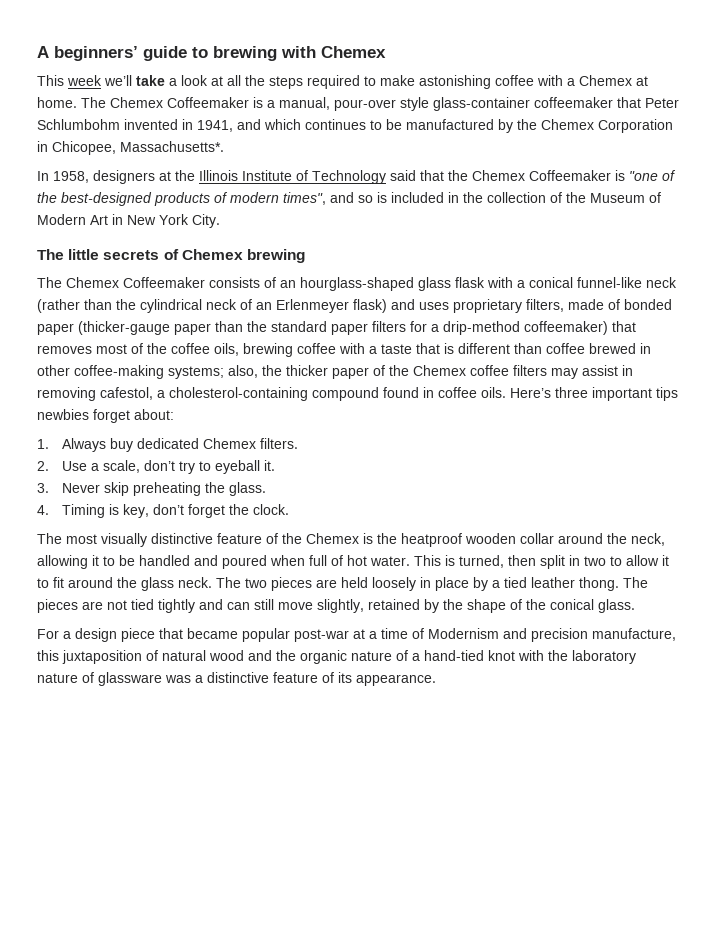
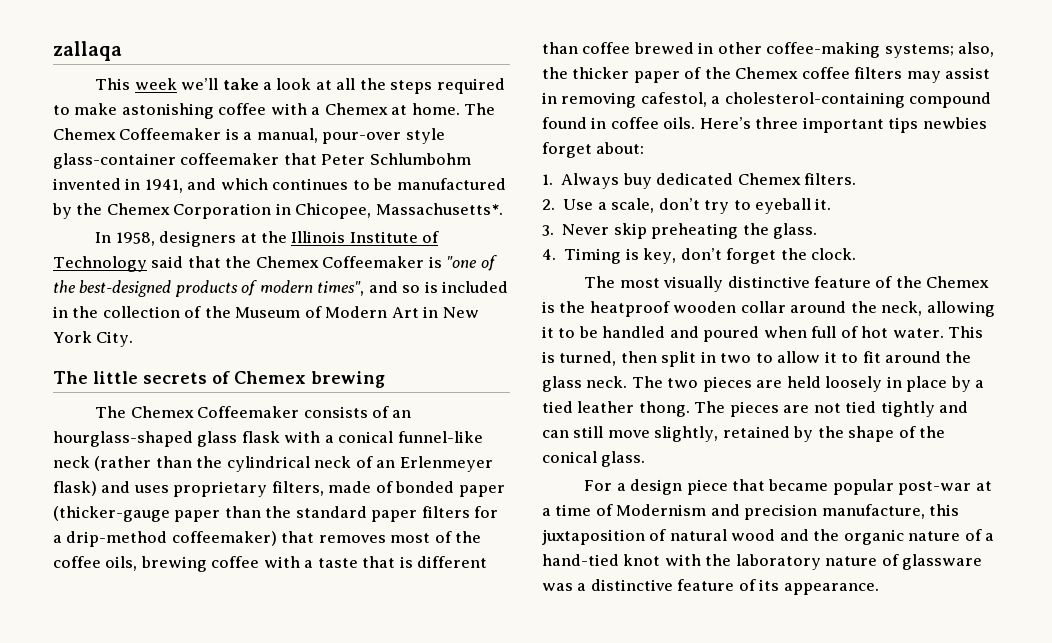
- A beginners’ guide to brewing with Chemex
+ zallaqa

